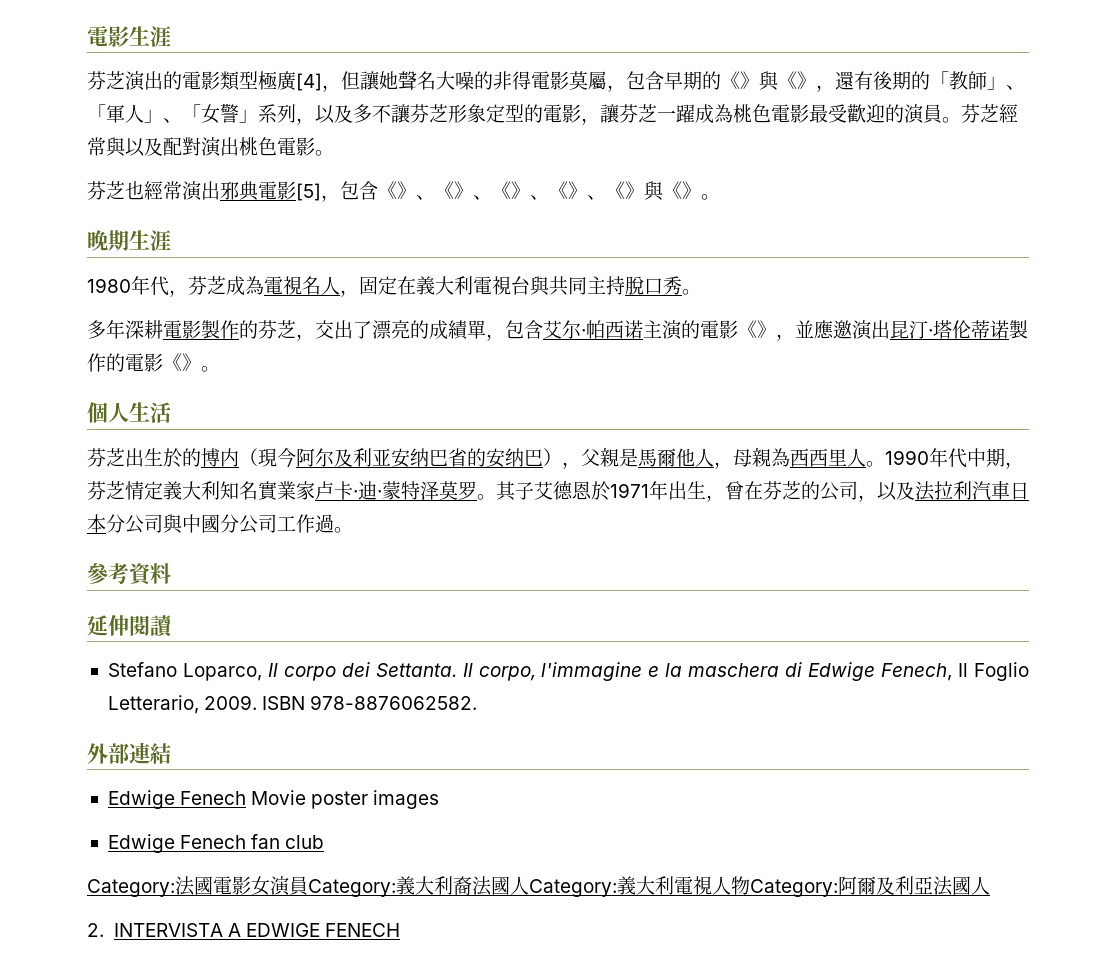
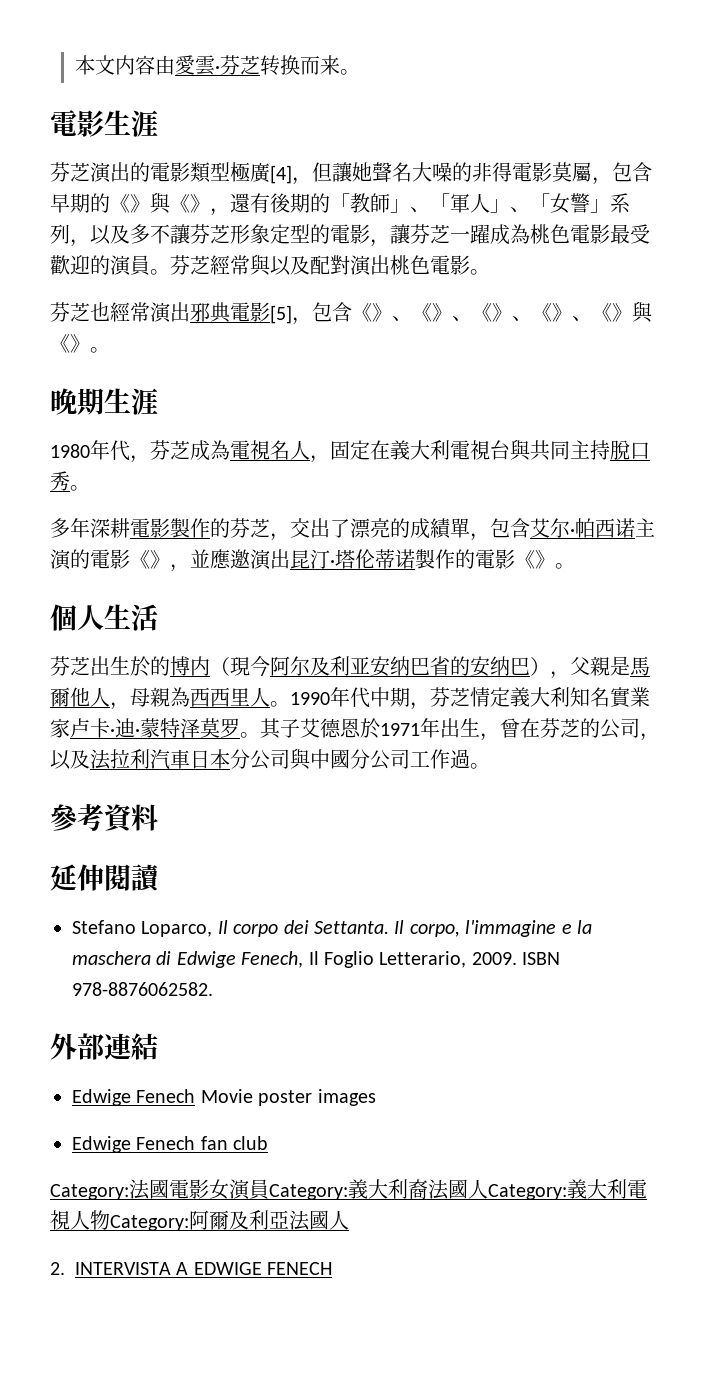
+ 本文内容由愛雲·芬芝转换而来。

